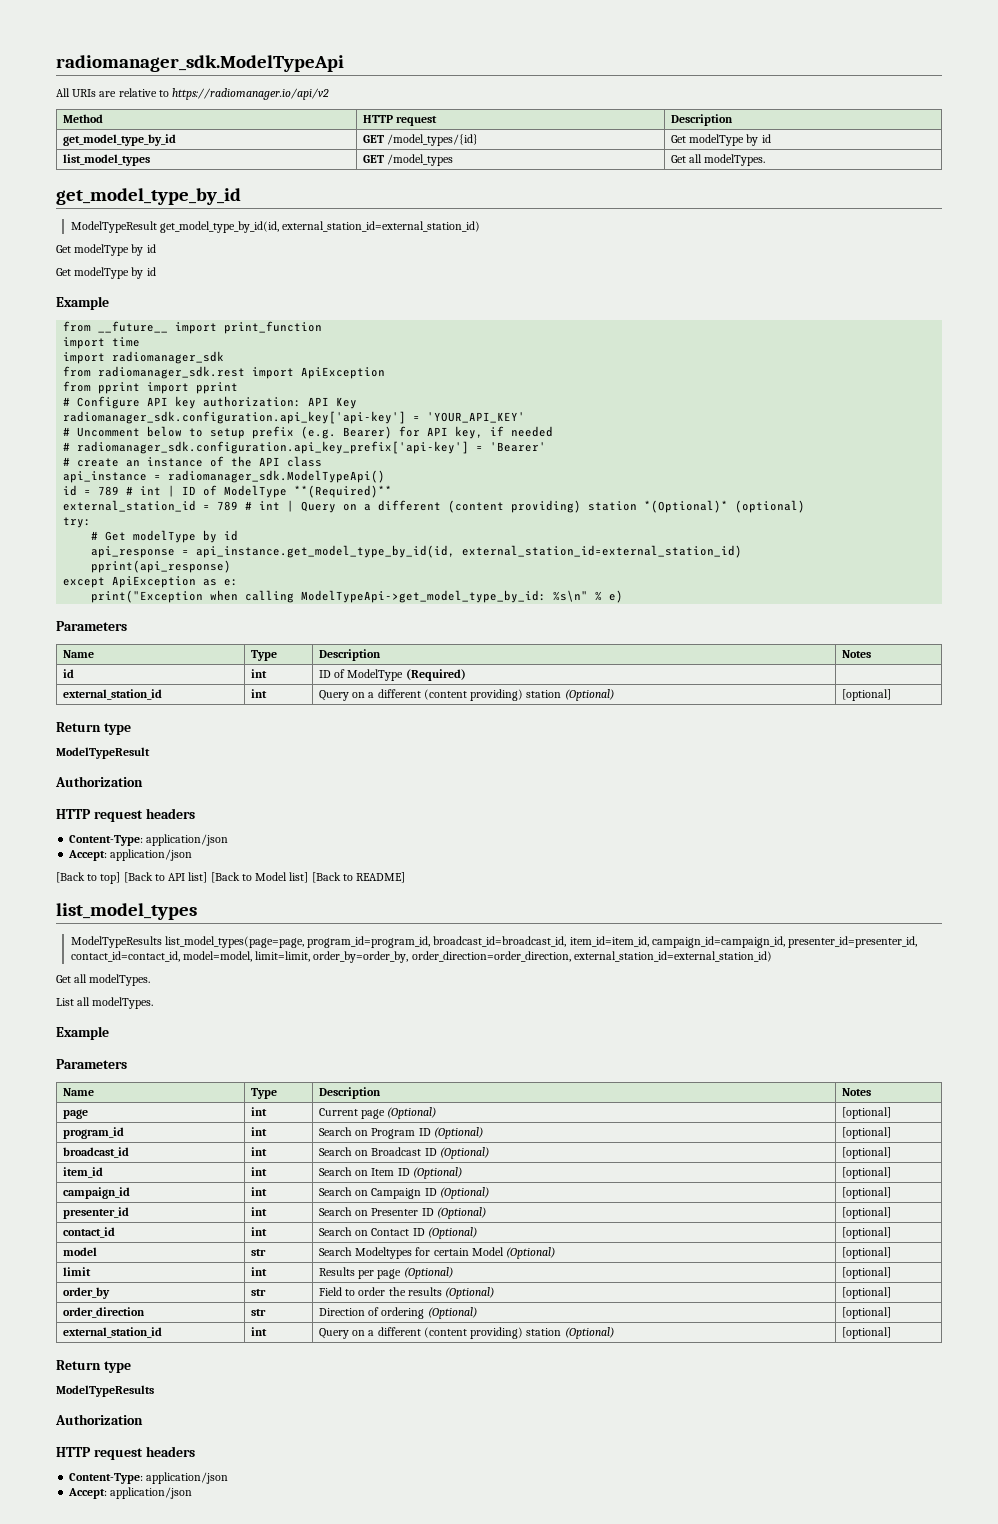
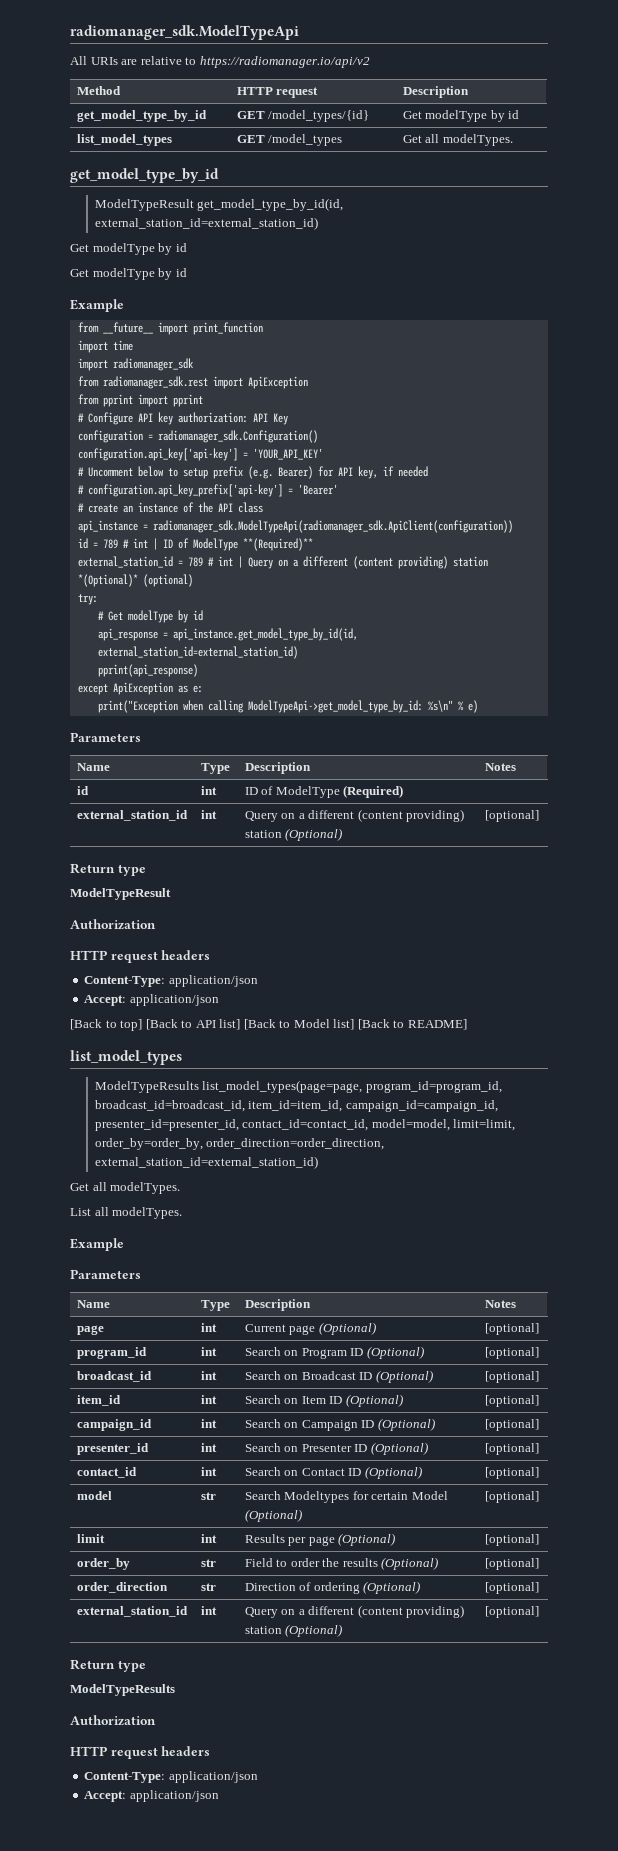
- radiomanager_sdk.configuration.api_key['api-key'] = 'YOUR_API_KEY'
+ configuration = radiomanager_sdk.Configuration()
+ configuration.api_key['api-key'] = 'YOUR_API_KEY'
- # radiomanager_sdk.configuration.api_key_prefix['api-key'] = 'Bearer'
+ # configuration.api_key_prefix['api-key'] = 'Bearer'
- api_instance = radiomanager_sdk.ModelTypeApi()
+ api_instance = radiomanager_sdk.ModelTypeApi(radiomanager_sdk.ApiClient(configuration))

